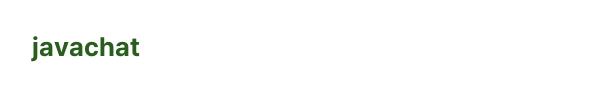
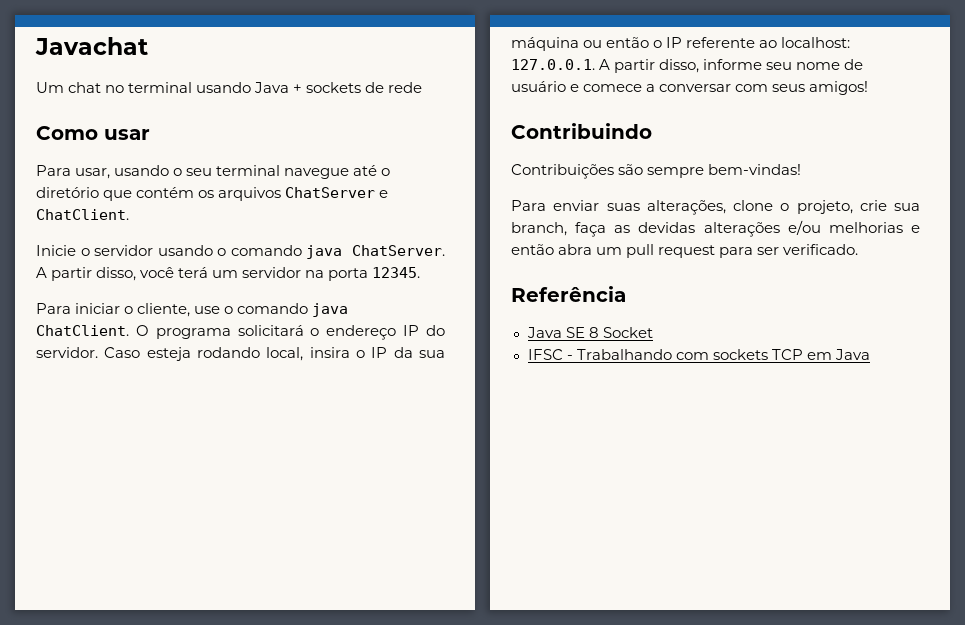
- javachat
+ Javachat
+ Um chat no terminal usando Java + sockets de rede
+ Como usar
+ Para usar, usando o seu terminal navegue até o diretório que contém os arquivos ChatServer e ChatClient.
+ Inicie o servidor usando o comando java ChatServer. A partir disso, você terá um servidor na porta 12345.
+ Para iniciar o cliente, use o comando java ChatClient. O programa solicitará o endereço IP do servidor. Caso esteja rodando local, insira o IP da sua máquina ou então o IP referente ao localhost: 127.0.0.1. A partir disso, informe seu nome de usuário e comece a conversar com seus amigos!
+ Contribuindo
+ Contribuições são sempre bem-vindas!
+ Para enviar suas alterações, clone o projeto, crie sua branch, faça as devidas alterações e/ou melhorias e então abra um pull request para ser verificado.
+ Referência
+ Java SE 8 Socket
+ IFSC - Trabalhando com sockets TCP em Java

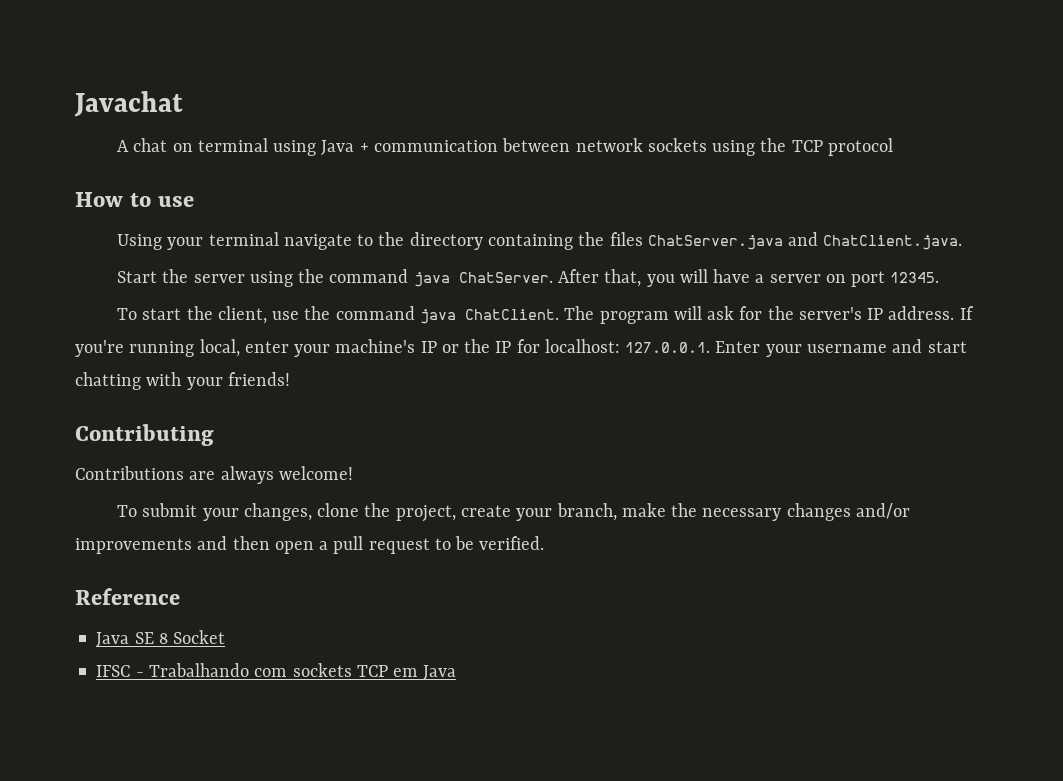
- Um chat no terminal usando Java + sockets de rede
- Como usar
- Para usar, usando o seu terminal navegue até o diretório que contém os arquivos ChatServer e ChatClient.
- Inicie o servidor usando o comando java ChatServer. A partir disso, você terá um servidor na porta 12345.
- Para iniciar o cliente, use o comando java ChatClient. O programa solicitará o endereço IP do servidor. Caso esteja rodando local, insira o IP da sua máquina ou então o IP referente ao localhost: 127.0.0.1. A partir disso, informe seu nome de usuário e comece a conversar com seus amigos!
- Contribuindo
- Contribuições são sempre bem-vindas!
- Para enviar suas alterações, clone o projeto, crie sua branch, faça as devidas alterações e/ou melhorias e então abra um pull request para ser verificado.
- Referência
+ A chat on terminal using Java + communication between network sockets using the TCP protocol
+ How to use
+ Using your terminal navigate to the directory containing the files ChatServer.java and ChatClient.java.
+ Start the server using the command java ChatServer. After that, you will have a server on port 12345.
+ To start the client, use the command java ChatClient. The program will ask for the server's IP address. If you're running local, enter your machine's IP or the IP for localhost: 127.0.0.1. Enter your username and start chatting with your friends!
+ Contributing
+ Contributions are always welcome!
+ To submit your changes, clone the project, create your branch, make the necessary changes and/or improvements and then open a pull request to be verified.
+ Reference

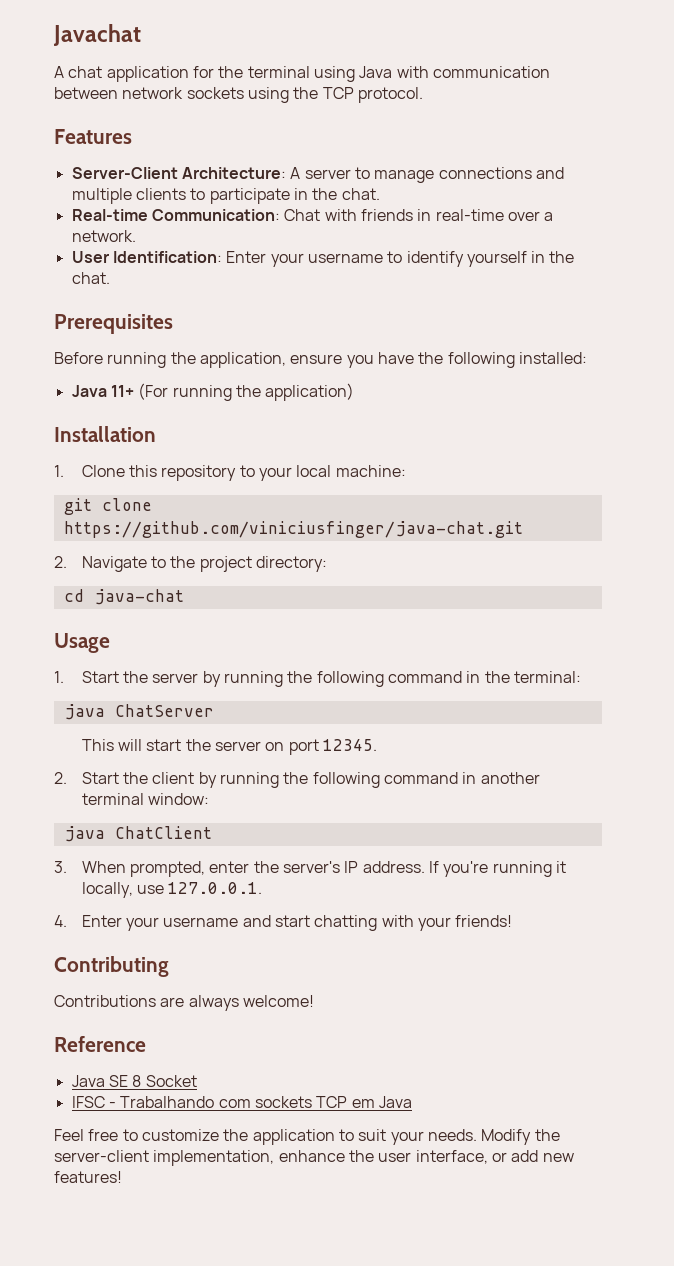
- A chat on terminal using Java + communication between network sockets using the TCP protocol
- How to use
- Using your terminal navigate to the directory containing the files ChatServer.java and ChatClient.java.
- Start the server using the command java ChatServer. After that, you will have a server on port 12345.
- To start the client, use the command java ChatClient. The program will ask for the server's IP address.
+ A chat application for the terminal using Java with communication between network sockets using the TCP protocol.
+ Features
+ Server-Client Architecture: A server to manage connections and multiple clients to participate in the chat.
+ Real-time Communication: Chat with friends in real-time over a network.
+ User Identification: Enter your username to identify yourself in the chat.
+ Prerequisites
+ Before running the application, ensure you have the following installed:
+ Java 11+ (For running the application)
+ Installation
+ 1. Clone this repository to your local machine:
+ git clone https://github.com/viniciusfinger/java-chat.git
+ 2. Navigate to the project directory:
+ cd java-chat
+ Usage
+ 1. Start the server by running the following command in the terminal:
+ java ChatServer
+ This will start the server on port 12345.
+ 2. Start the client by running the following command in another terminal window:
+ java ChatClient
+ 3. When prompted, enter the server's IP address.
- If you're running local, enter your machine's IP or the IP for localhost: 127.0.0.1. Enter your username and start chatting with your friends!
+ If you're running it locally, use 127.0.0.1.
+ 4. Enter your username and start chatting with your friends!
- To submit your changes, clone the project, create your branch, make the necessary changes and/or improvements and then open a pull request to be verified.
+ Feel free to customize the application to suit your needs. Modify the server-client implementation, enhance the user interface, or add new features!

